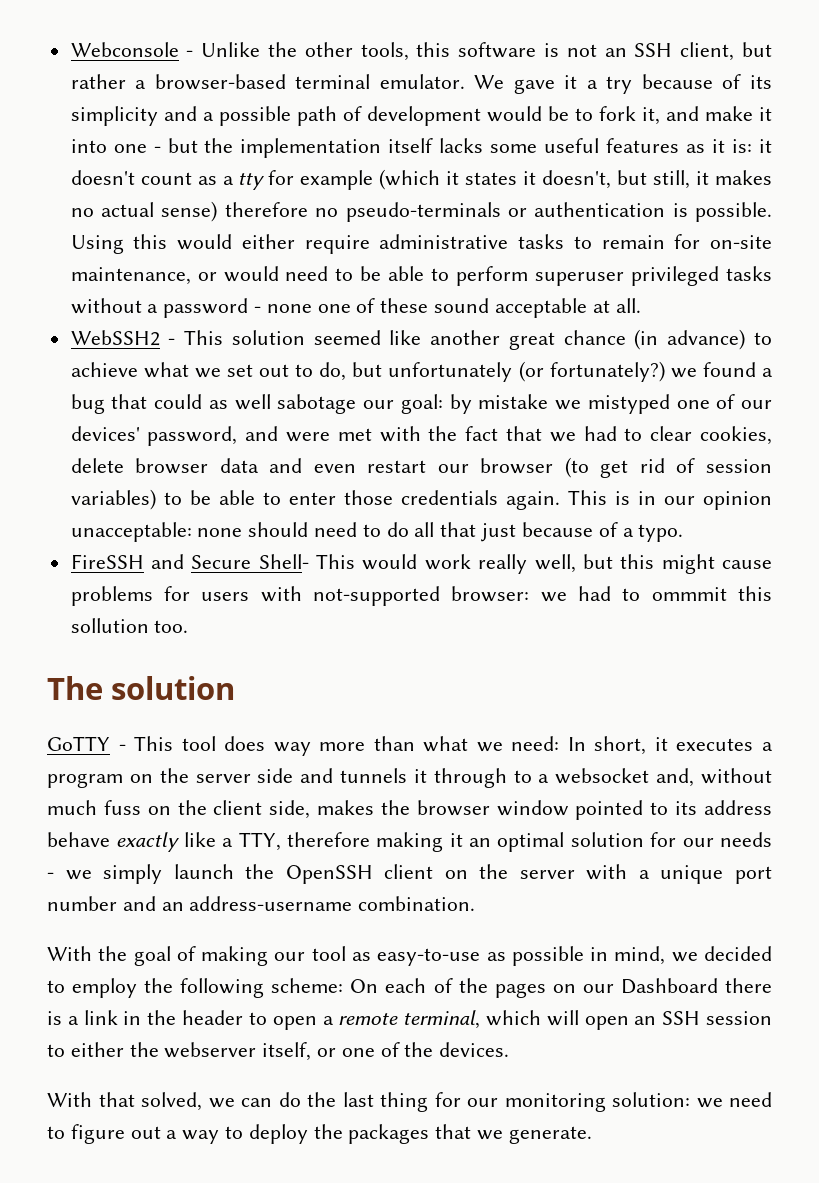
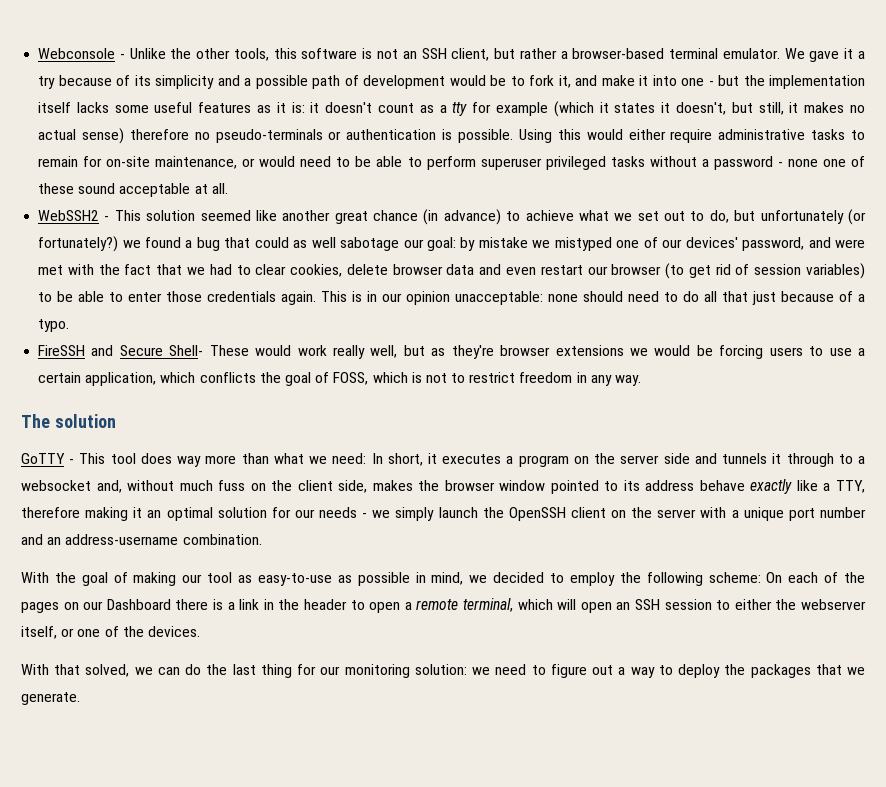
- FireSSH and Secure Shell- This would work really well, but this might cause problems for users with not-supported browser: we had to ommmit this sollution too.
+ FireSSH and Secure Shell- These would work really well, but as they're browser extensions we would be forcing users to use a certain application, which conflicts the goal of FOSS, which is not to restrict freedom in any way.

